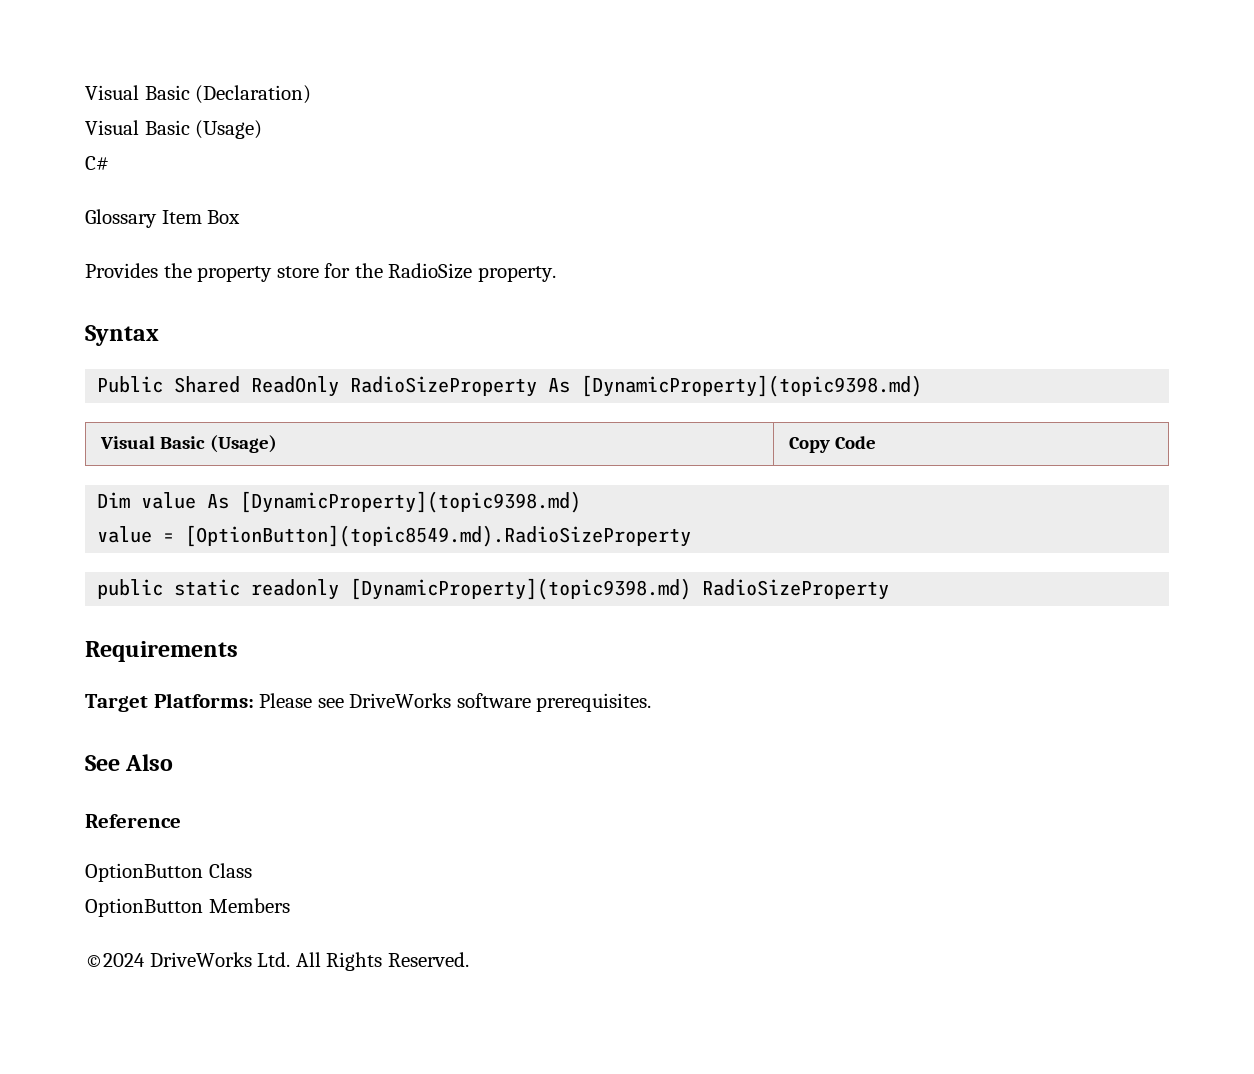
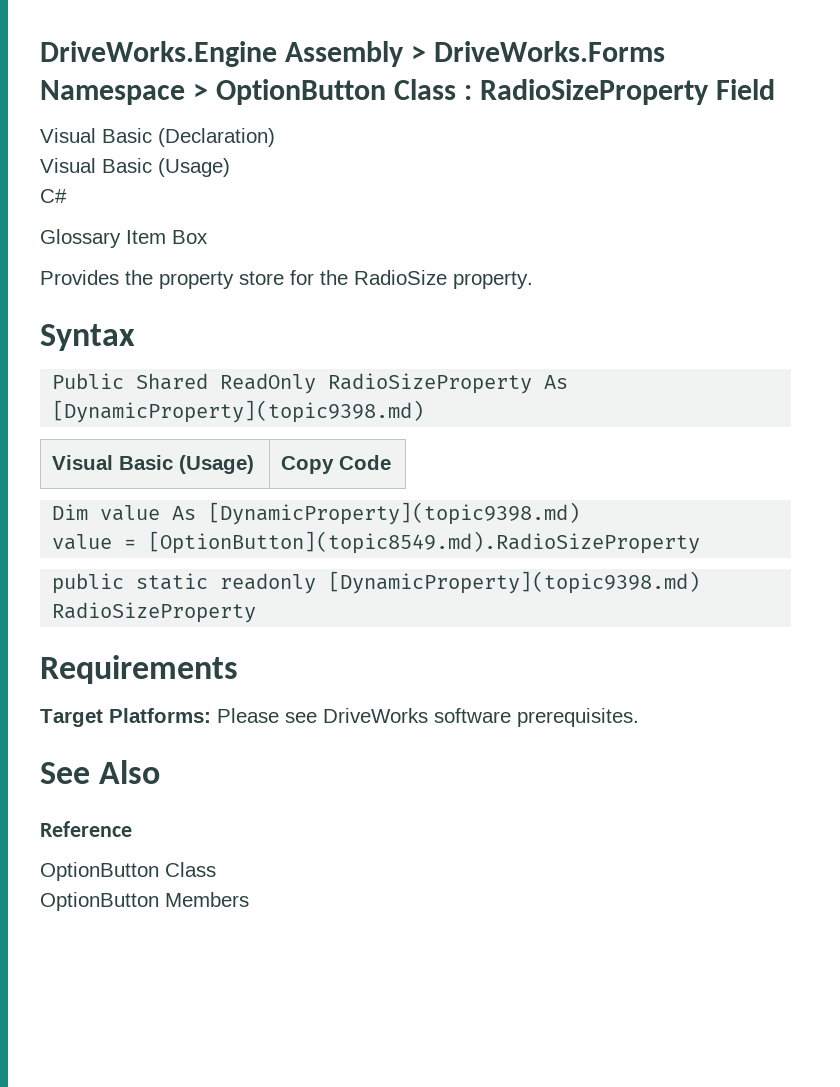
+ DriveWorks.Engine Assembly > DriveWorks.Forms Namespace > OptionButton Class : RadioSizeProperty Field
- ©2024 DriveWorks Ltd. All Rights Reserved.

